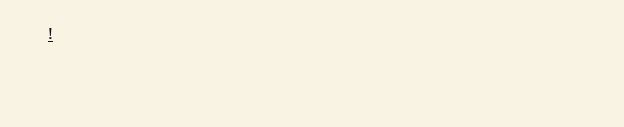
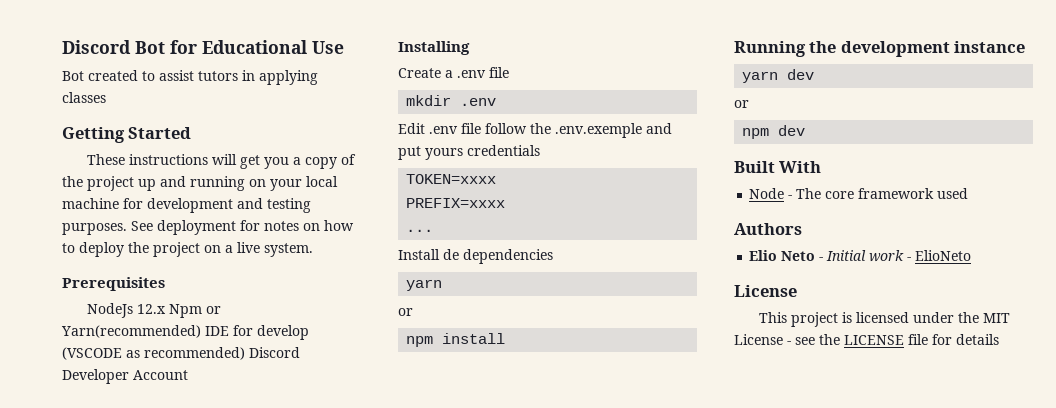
- !
+ Discord Bot for Educational Use
+ Bot created to assist tutors in applying classes
+ Getting Started
+ These instructions will get you a copy of the project up and running on your local machine for development and testing purposes. See deployment for notes on how to deploy the project on a live system.
+ Prerequisites
+ NodeJs 12.x Npm or Yarn(recommended) IDE for develop (VSCODE as recommended) Discord Developer Account
+ Installing
+ Create a .env file
+ mkdir .env
+ Edit .env file follow the .env.exemple and put yours credentials
+ TOKEN=xxxx
+ PREFIX=xxxx
+ ...
+ Install de dependencies
+ yarn
+ or
+ npm install
+ Running the development instance
+ yarn dev
+ or
+ npm dev
+ Built With
+ Node - The core framework used
+ Authors
+ Elio Neto - Initial work - ElioNeto
+ License
+ This project is licensed under the MIT License - see the LICENSE file for details

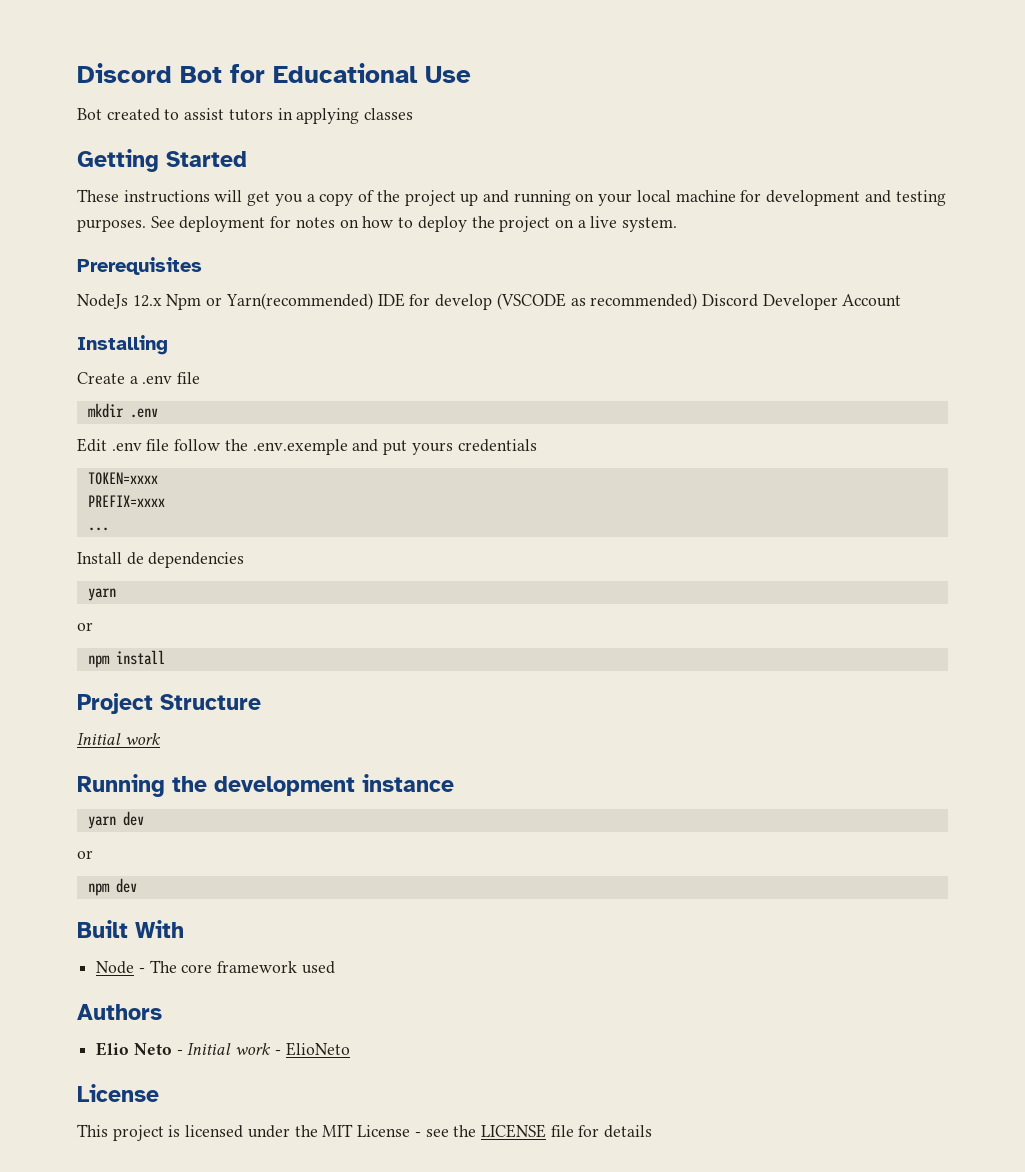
+ Project Structure
+ Initial work

